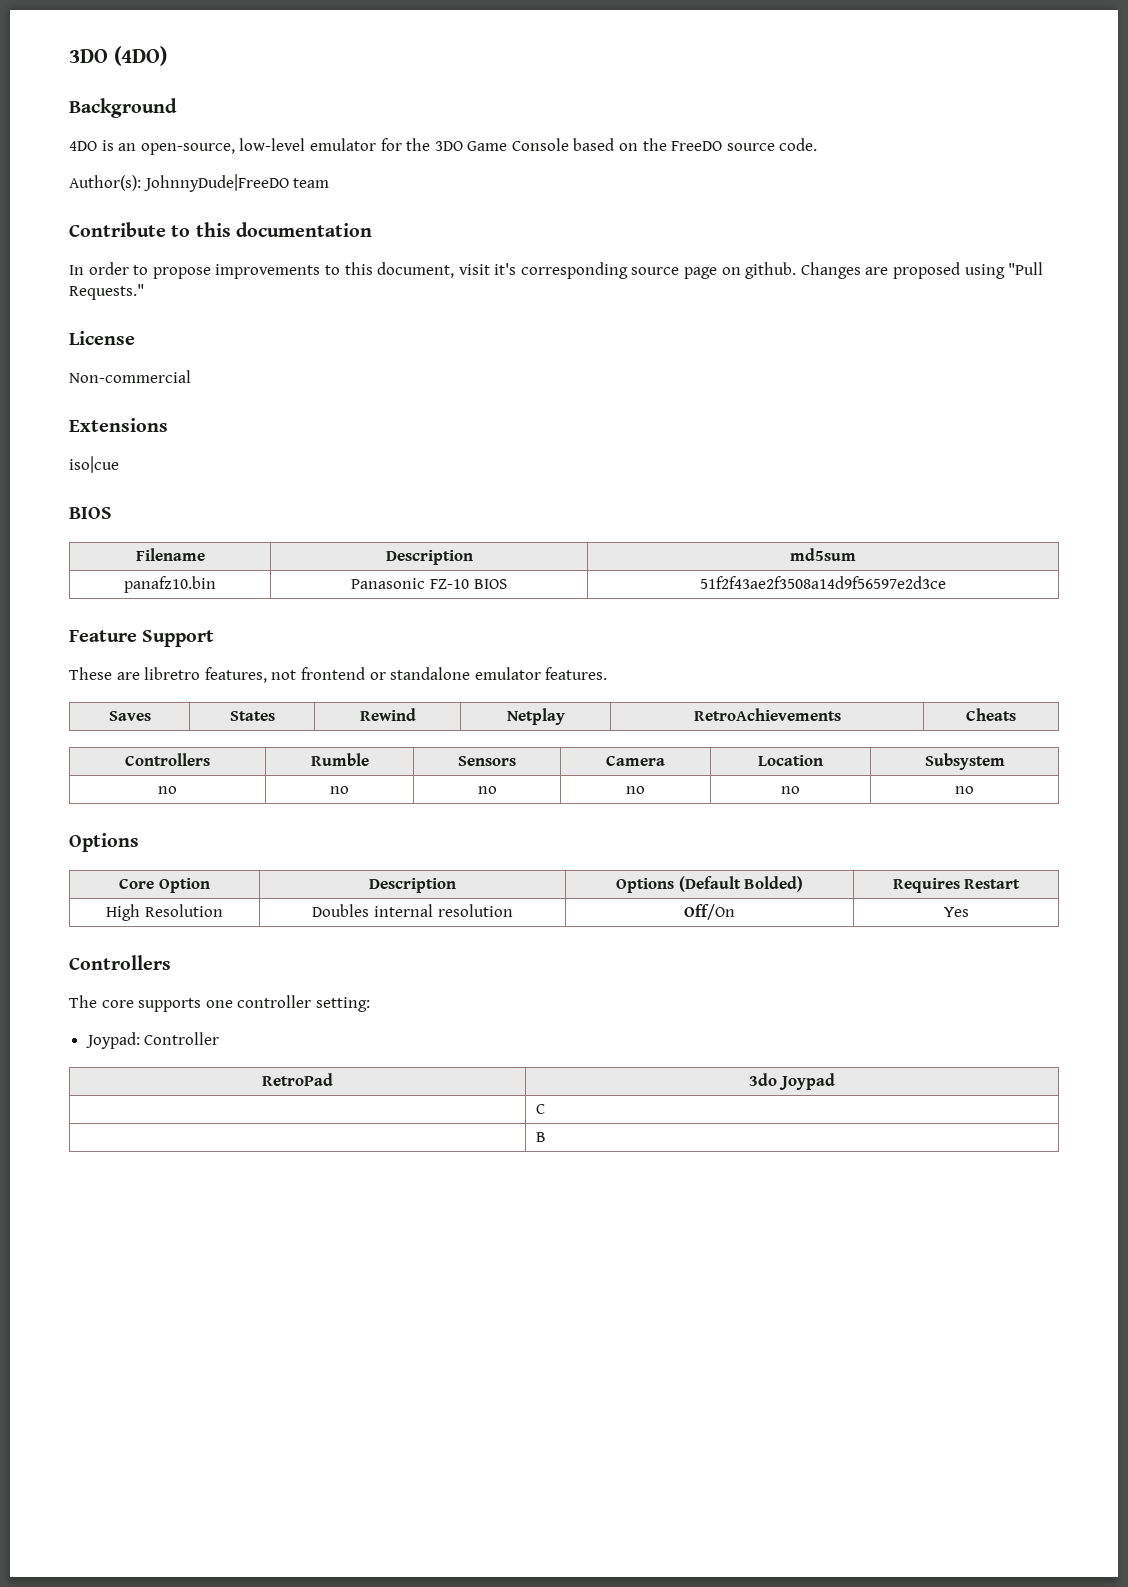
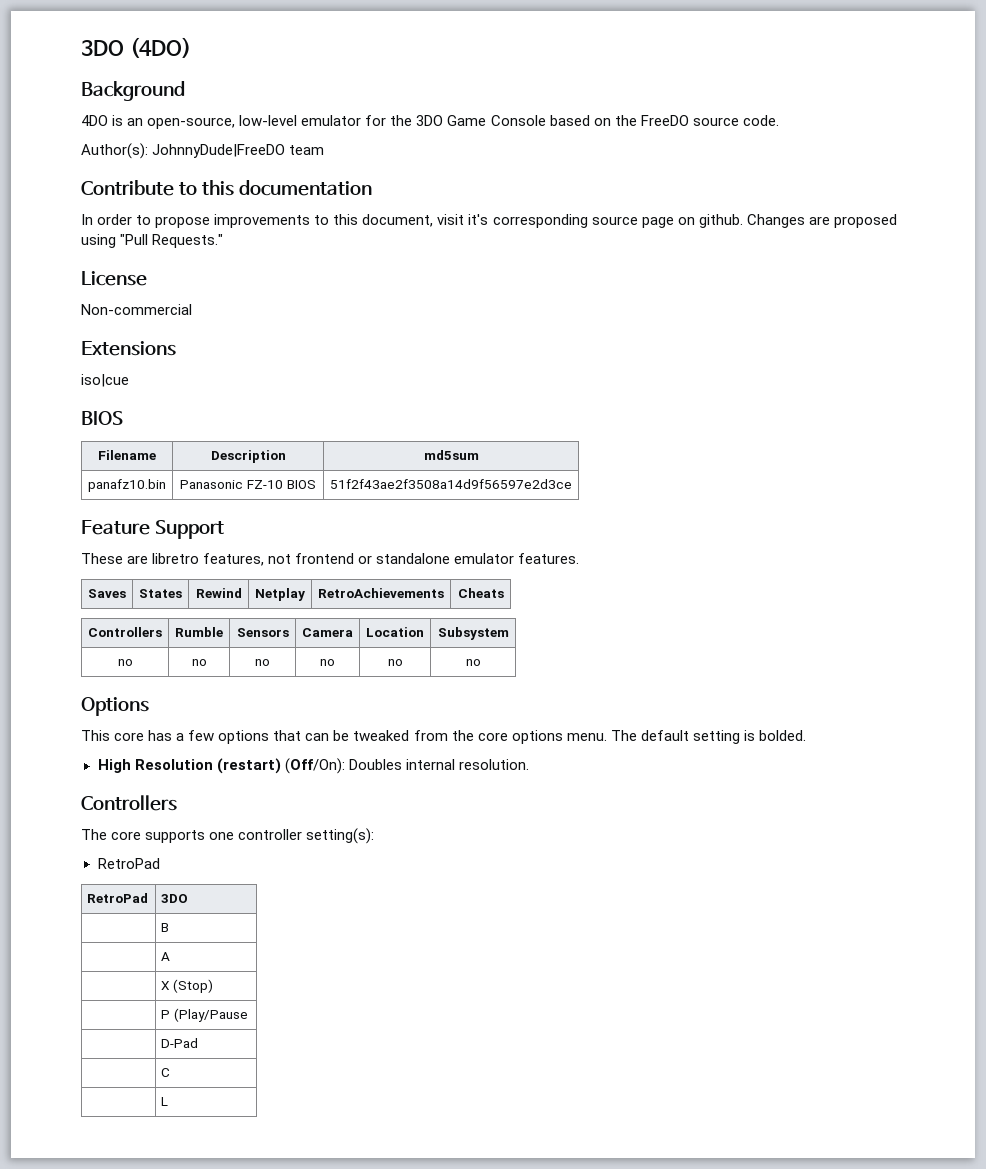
- Core Option | Description | Options (Default Bolded) | Requires Restart
- High Resolution | Doubles internal resolution | Off/On | Yes
+ This core has a few options that can be tweaked from the core options menu. The default setting is bolded.
+ High Resolution (restart) (Off/On): Doubles internal resolution.
- The core supports one controller setting:
- Joypad: Controller
- RetroPad | 3do Joypad
+ The core supports one controller setting(s):
+ RetroPad
+ RetroPad | 3DO
+ | B
+ | A
+ | X (Stop)
+ | P (Play/Pause
+ | D-Pad
- | B
+ | L

